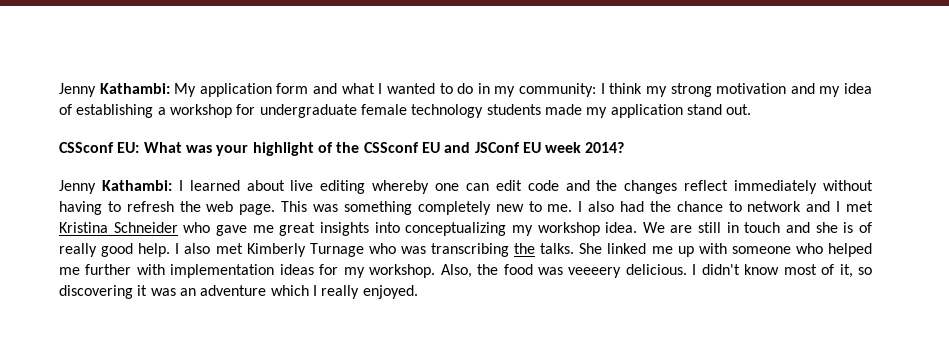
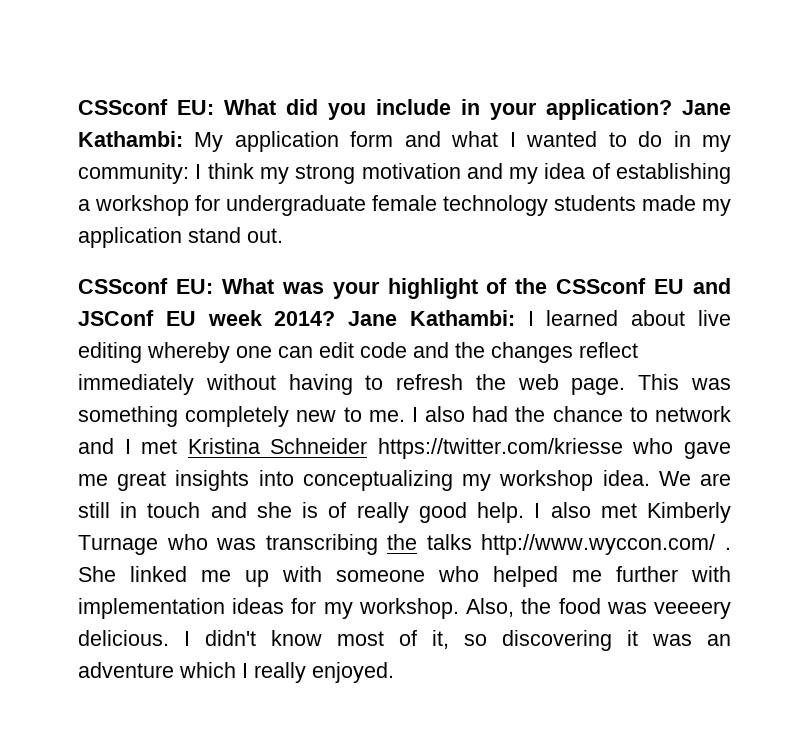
- Jenny Kathambi: My application form and what I wanted to do in my community: I think my strong motivation and my idea of establishing a workshop for undergraduate female technology students made my application stand out.
+ CSSconf EU: What did you include in your application? Jane Kathambi: My application form and what I wanted to do in my community: I think my strong motivation and my idea of establishing a workshop for undergraduate female technology students made my application stand out.
- CSSconf EU: What was your highlight of the CSSconf EU and JSConf EU week 2014?
- Jenny Kathambi: I learned about live editing whereby one can edit code and the changes reflect immediately without having to refresh the web page.
+ CSSconf EU: What was your highlight of the CSSconf EU and JSConf EU week 2014? Jane Kathambi: I learned about live editing whereby one can edit code and the changes reflect immediately without having to refresh the web page.
- I also had the chance to network and I met Kristina Schneider who gave me great insights into conceptualizing my workshop idea.
+ I also had the chance to network and I met Kristina Schneider https://twitter.com/kriesse who gave me great insights into conceptualizing my workshop idea.
- I also met Kimberly Turnage who was transcribing the talks.
+ I also met Kimberly Turnage who was transcribing the talks http://www.wyccon.com/ .

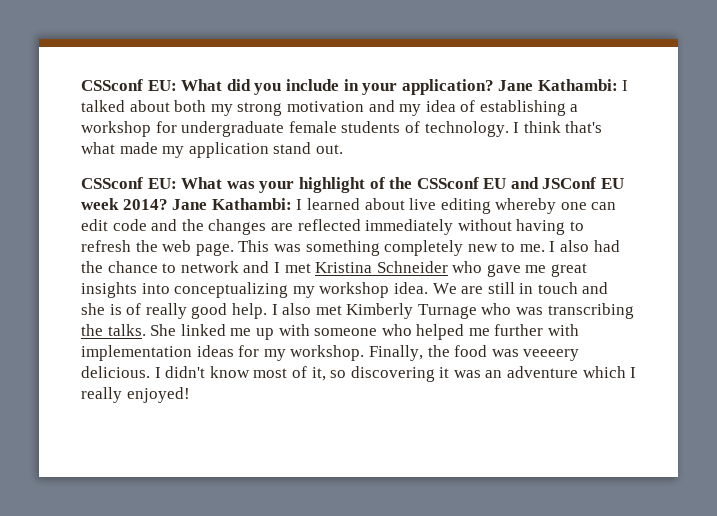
- Jane Kathambi: My application form and what I wanted to do in my community: I think my strong motivation and my idea of establishing a workshop for undergraduate female technology students made my application stand out.
+ Jane Kathambi: I talked about both my strong motivation and my idea of establishing a workshop for undergraduate female students of technology. I think that's what made my application stand out.
- Jane Kathambi: I learned about live editing whereby one can edit code and the changes reflect immediately without having to refresh the web page.
+ Jane Kathambi: I learned about live editing whereby one can edit code and the changes are reflected immediately without having to refresh the web page.
- I also had the chance to network and I met Kristina Schneider https://twitter.com/kriesse who gave me great insights into conceptualizing my workshop idea.
+ I also had the chance to network and I met Kristina Schneider who gave me great insights into conceptualizing my workshop idea.
- I also met Kimberly Turnage who was transcribing the talks http://www.wyccon.com/ .
+ I also met Kimberly Turnage who was transcribing the talks.
- Also, the food was veeeery delicious.
+ Finally, the food was veeeery delicious.
- I didn't know most of it, so discovering it was an adventure which I really enjoyed.
+ I didn't know most of it, so discovering it was an adventure which I really enjoyed!

